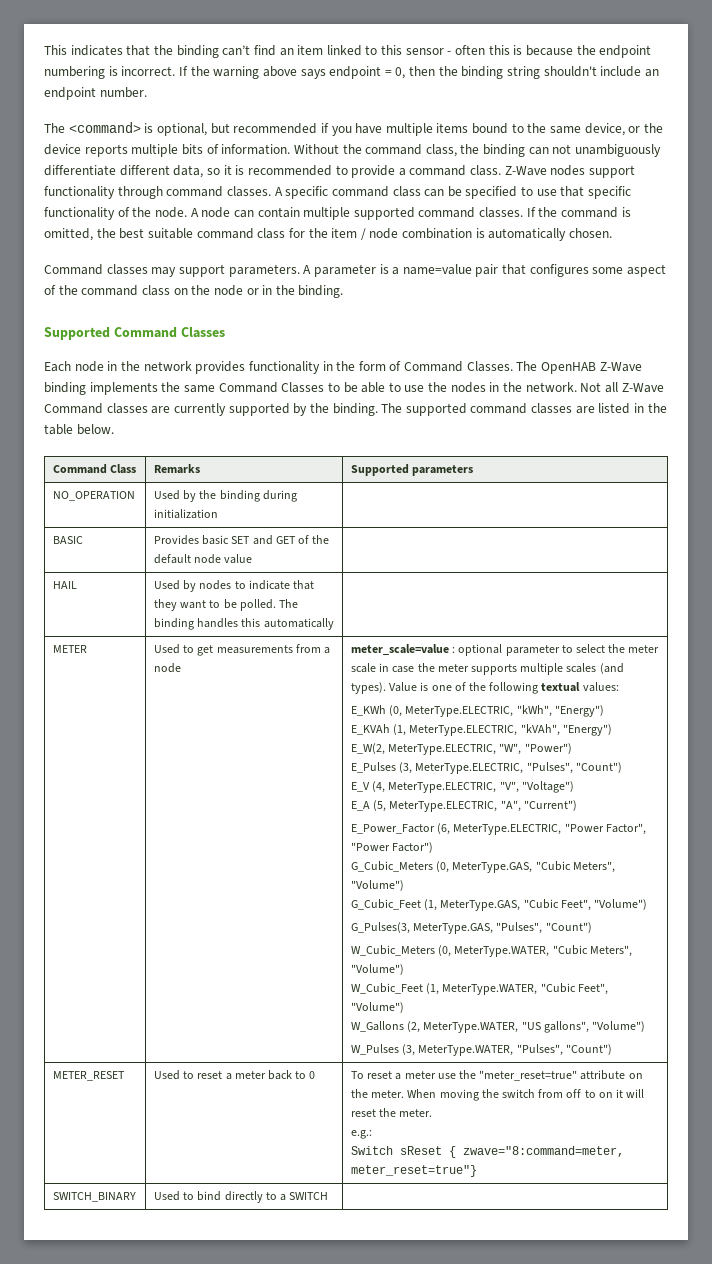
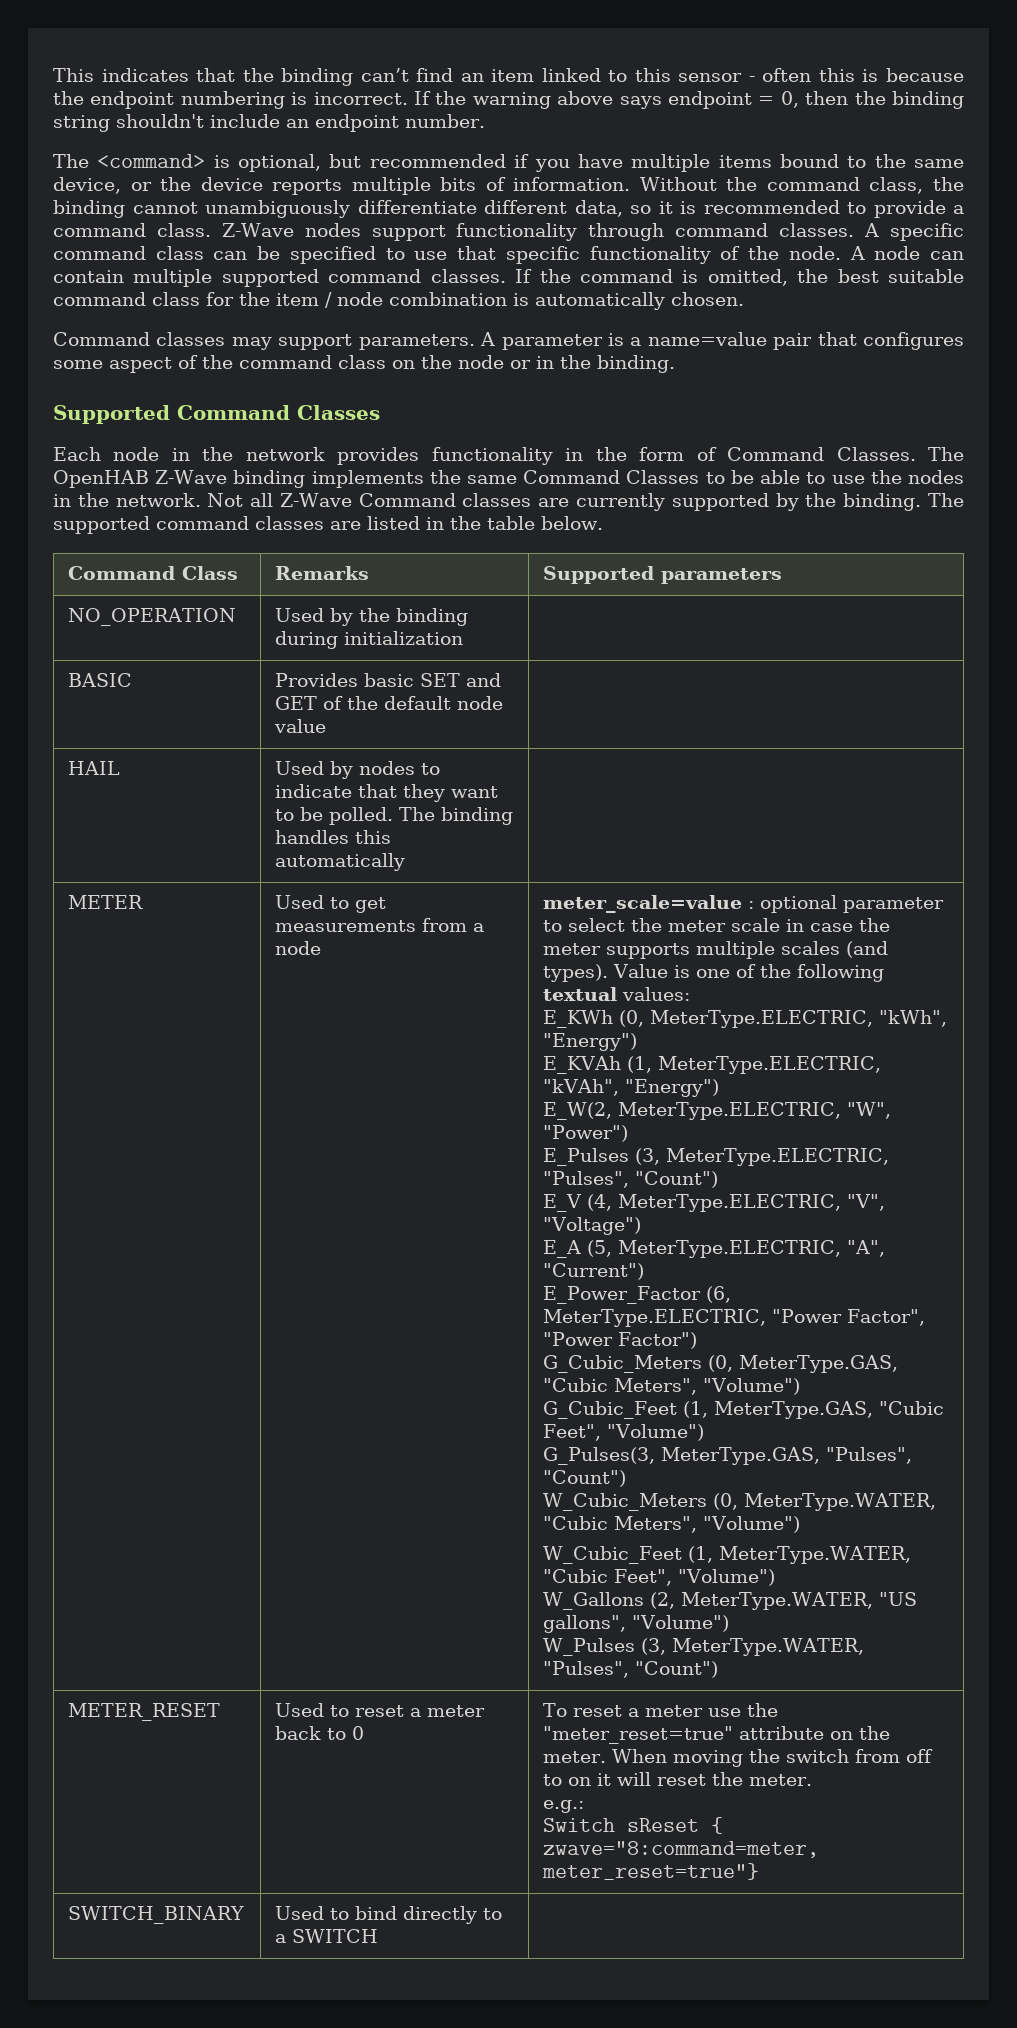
- Without the command class, the binding can not unambiguously differentiate different data, so it is recommended to provide a command class.
+ Without the command class, the binding cannot unambiguously differentiate different data, so it is recommended to provide a command class.

